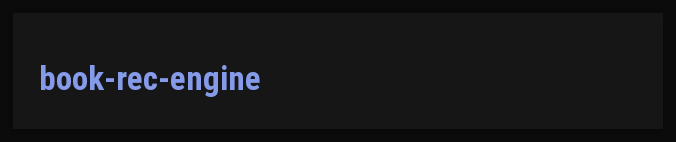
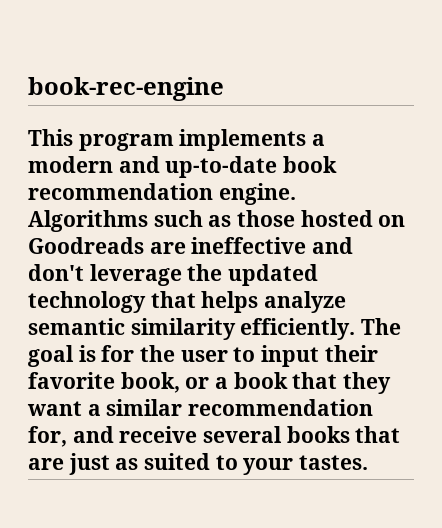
+ This program implements a modern and up-to-date book recommendation engine. Algorithms such as those hosted on Goodreads are ineffective and don't leverage the updated technology that helps analyze semantic similarity efficiently. The goal is for the user to input their favorite book, or a book that they want a similar recommendation for, and receive several books that are just as suited to your tastes.

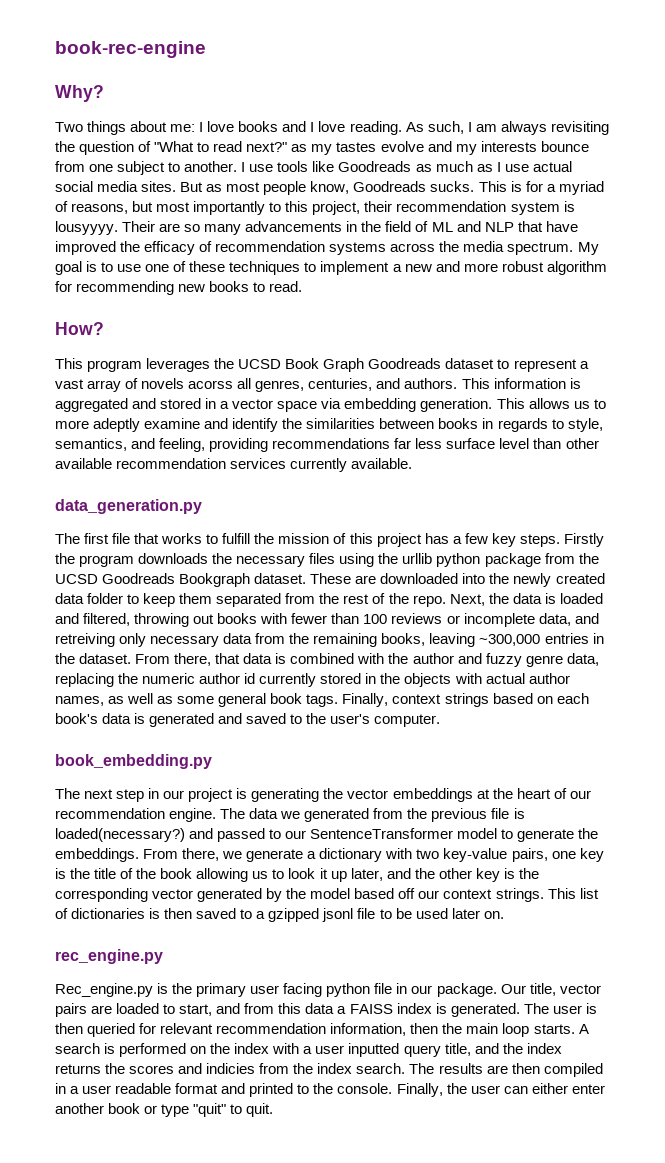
- This program implements a modern and up-to-date book recommendation engine. Algorithms such as those hosted on Goodreads are ineffective and don't leverage the updated technology that helps analyze semantic similarity efficiently. The goal is for the user to input their favorite book, or a book that they want a similar recommendation for, and receive several books that are just as suited to your tastes.
+ Why?
+ Two things about me: I love books and I love reading. As such, I am always revisiting the question of "What to read next?" as my tastes evolve and my interests bounce from one subject to another. I use tools like Goodreads as much as I use actual social media sites. But as most people know, Goodreads sucks. This is for a myriad of reasons, but most importantly to this project, their recommendation system is lousyyyy. Their are so many advancements in the field of ML and NLP that have improved the efficacy of recommendation systems across the media spectrum. My goal is to use one of these techniques to implement a new and more robust algorithm for recommending new books to read.
+ How?
+ This program leverages the UCSD Book Graph Goodreads dataset to represent a vast array of novels acorss all genres, centuries, and authors. This information is aggregated and stored in a vector space via embedding generation. This allows us to more adeptly examine and identify the similarities between books in regards to style, semantics, and feeling, providing recommendations far less surface level than other available recommendation services currently available.
+ data_generation.py
+ The first file that works to fulfill the mission of this project has a few key steps. Firstly the program downloads the necessary files using the urllib python package from the UCSD Goodreads Bookgraph dataset. These are downloaded into the newly created data folder to keep them separated from the rest of the repo. Next, the data is loaded and filtered, throwing out books with fewer than 100 reviews or incomplete data, and retreiving only necessary data from the remaining books, leaving ~300,000 entries in the dataset. From there, that data is combined with the author and fuzzy genre data, replacing the numeric author id currently stored in the objects with actual author names, as well as some general book tags. Finally, context strings based on each book's data is generated and saved to the user's computer.
+ book_embedding.py
+ The next step in our project is generating the vector embeddings at the heart of our recommendation engine. The data we generated from the previous file is loaded(necessary?) and passed to our SentenceTransformer model to generate the embeddings. From there, we generate a dictionary with two key-value pairs, one key is the title of the book allowing us to look it up later, and the other key is the corresponding vector generated by the model based off our context strings. This list of dictionaries is then saved to a gzipped jsonl file to be used later on.
+ rec_engine.py
+ Rec_engine.py is the primary user facing python file in our package. Our title, vector pairs are loaded to start, and from this data a FAISS index is generated. The user is then queried for relevant recommendation information, then the main loop starts. A search is performed on the index with a user inputted query title, and the index returns the scores and indicies from the index search. The results are then compiled in a user readable format and printed to the console. Finally, the user can either enter another book or type "quit" to quit.

